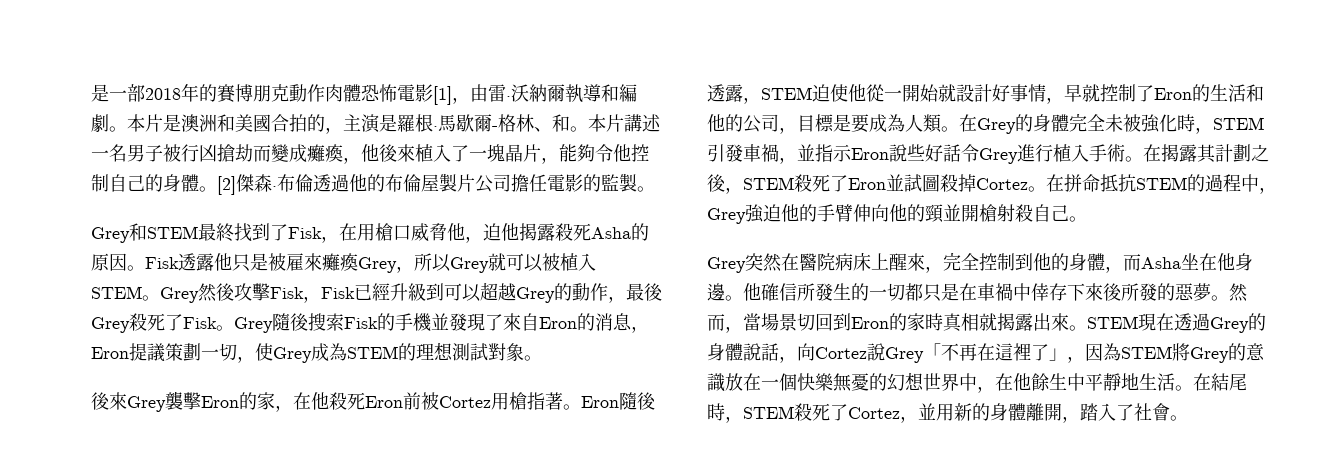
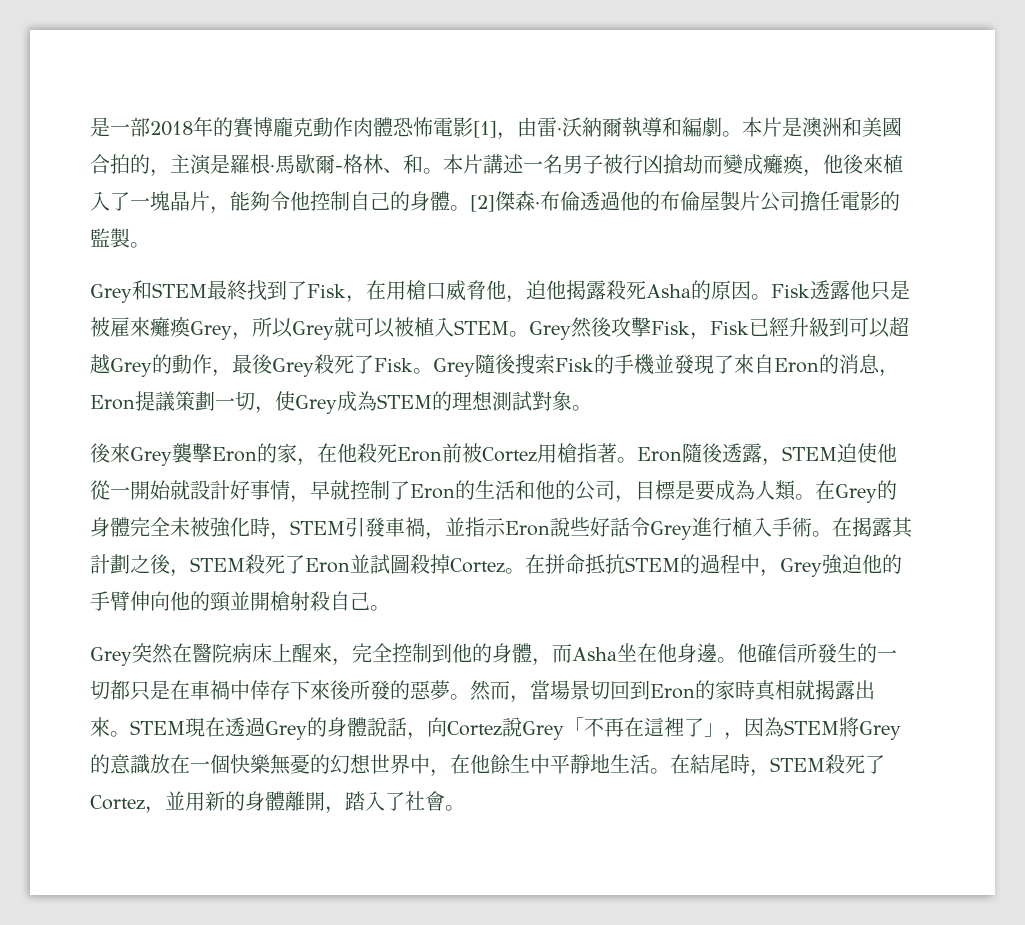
- 是一部2018年的賽博朋克動作肉體恐怖電影[1]，由雷·沃納爾執導和編劇。
+ 是一部2018年的賽博龐克動作肉體恐怖電影[1]，由雷·沃納爾執導和編劇。

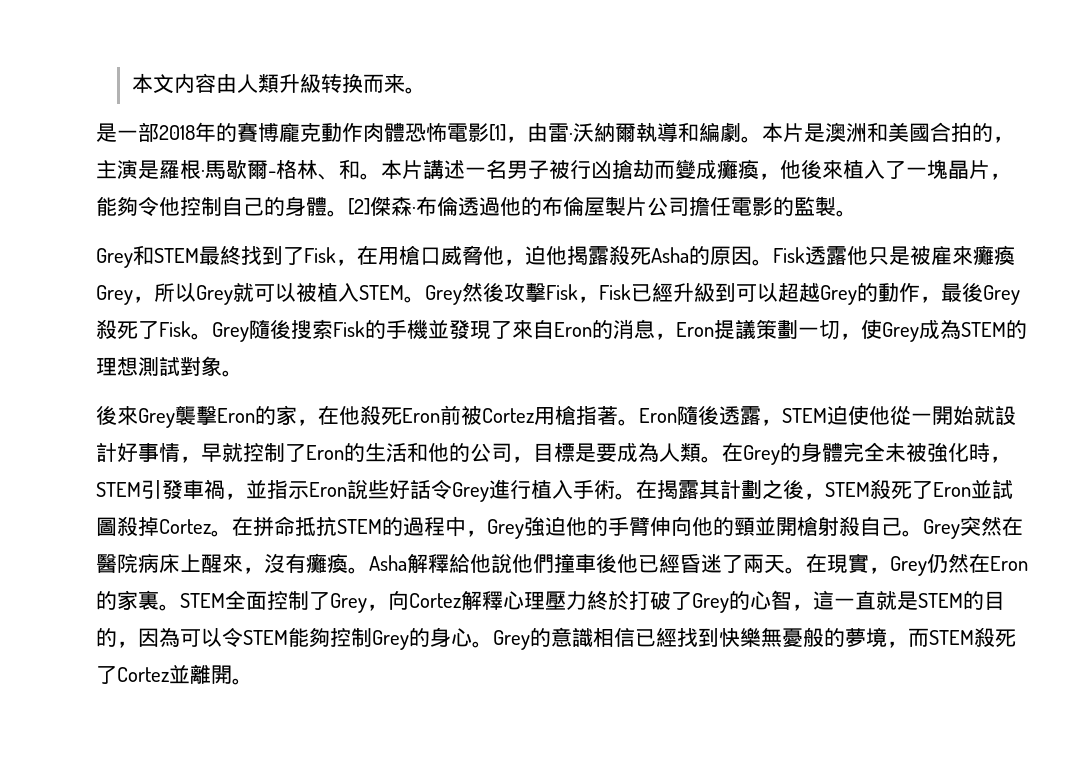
+ 本文内容由人類升級转换而来。
- 在拼命抵抗STEM的過程中，Grey強迫他的手臂伸向他的頸並開槍射殺自己。
- Grey突然在醫院病床上醒來，完全控制到他的身體，而Asha坐在他身邊。他確信所發生的一切都只是在車禍中倖存下來後所發的惡夢。然而，當場景切回到Eron的家時真相就揭露出來。STEM現在透過Grey的身體說話，向Cortez說Grey「不再在這裡了」，因為STEM將Grey的意識放在一個快樂無憂的幻想世界中，在他餘生中平靜地生活。在結尾時，STEM殺死了Cortez，並用新的身體離開，踏入了社會。
+ 在拼命抵抗STEM的過程中，Grey強迫他的手臂伸向他的頸並開槍射殺自己。Grey突然在醫院病床上醒來，沒有癱瘓。Asha解釋給他說他們撞車後他已經昏迷了兩天。在現實，Grey仍然在Eron的家裏。STEM全面控制了Grey，向Cortez解釋心理壓力終於打破了Grey的心智，這一直就是STEM的目的，因為可以令STEM能夠控制Grey的身心。Grey的意識相信已經找到快樂無憂般的夢境，而STEM殺死了Cortez並離開。

